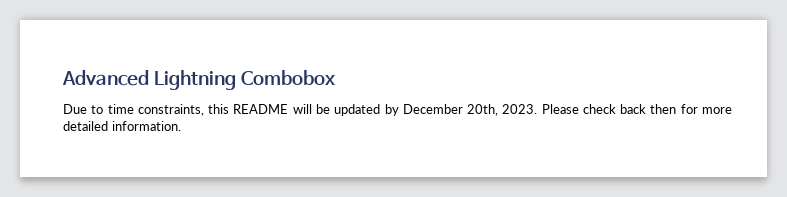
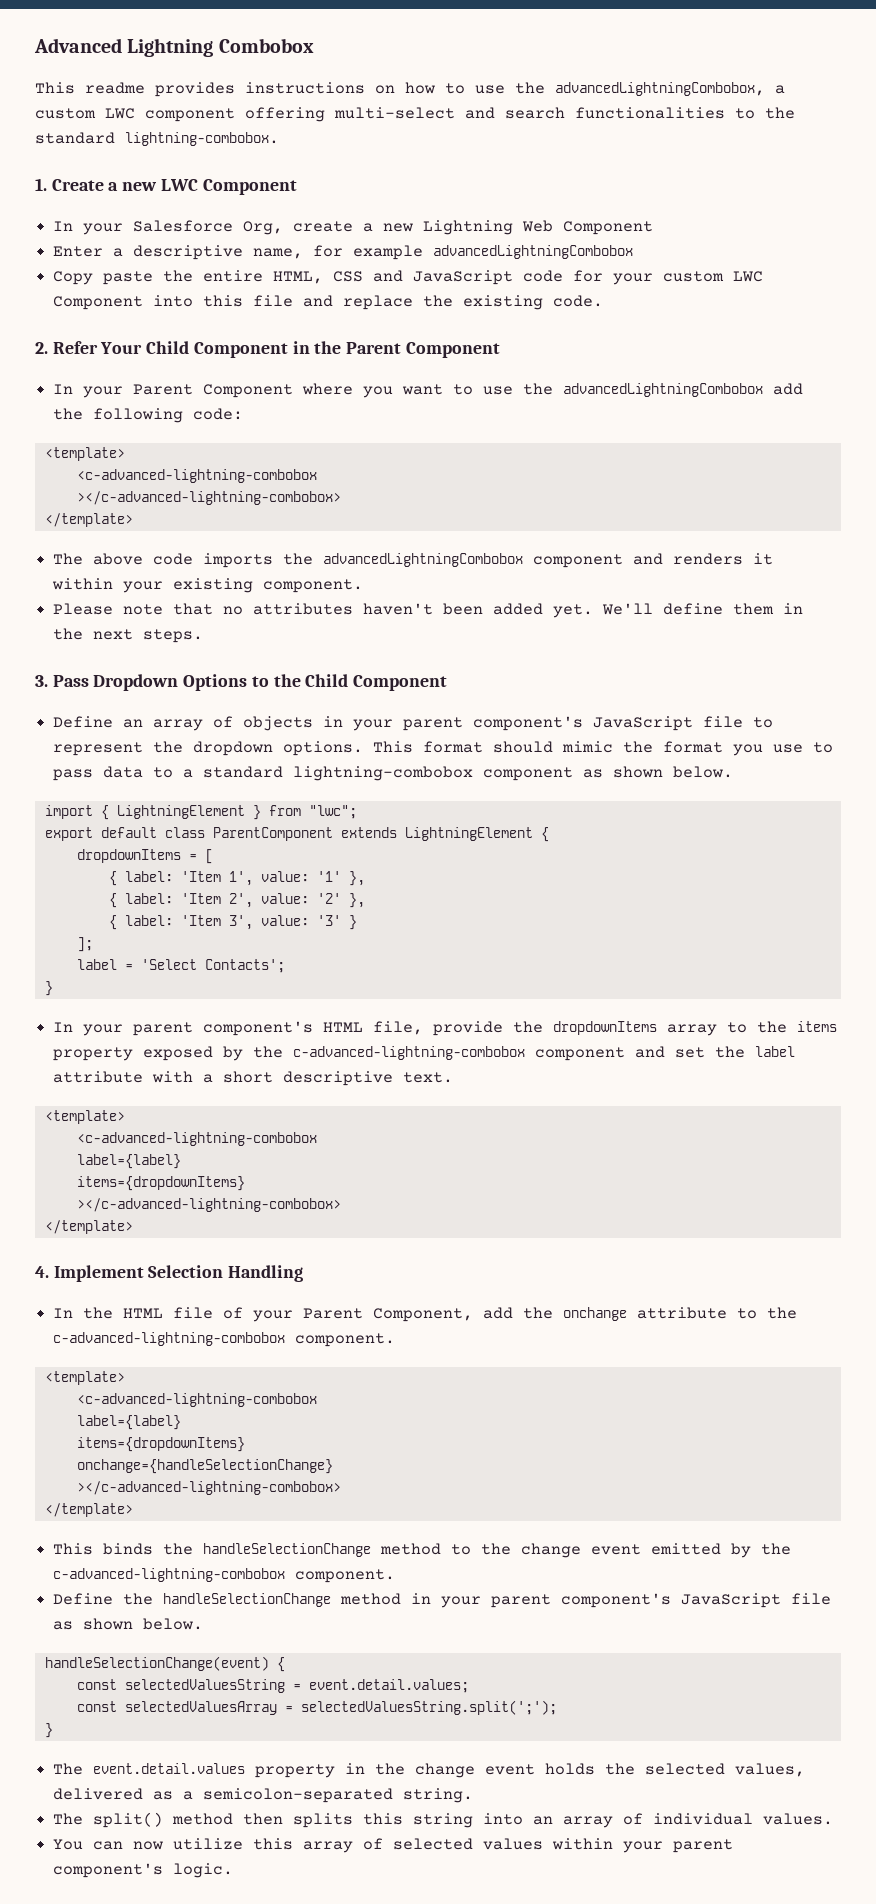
- Due to time constraints, this README will be updated by December 20th, 2023. Please check back then for more detailed information.
+ This readme provides instructions on how to use the advancedLightningCombobox, a custom LWC component offering multi-select and search functionalities to the standard lightning-combobox.
+ 1. Create a new LWC Component
+ In your Salesforce Org, create a new Lightning Web Component
+ Enter a descriptive name, for example advancedLightningCombobox
+ Copy paste the entire HTML, CSS and JavaScript code for your custom LWC Component into this file and replace the existing code.
+ 2. Refer Your Child Component in the Parent Component
+ In your Parent Component where you want to use the advancedLightningCombobox add the following code:
+ <template>
+ <c-advanced-lightning-combobox
+ ></c-advanced-lightning-combobox>
+ </template>
+ The above code imports the advancedLightningCombobox component and renders it within your existing component.
+ Please note that no attributes haven't been added yet. We'll define them in the next steps.
+ 3. Pass Dropdown Options to the Child Component
+ Define an array of objects in your parent component's JavaScript file to represent the dropdown options. This format should mimic the format you use to pass data to a standard lightning-combobox component as shown below.
+ import { LightningElement } from "lwc";
+ export default class ParentComponent extends LightningElement {
+ dropdownItems = [
+ { label: 'Item 1', value: '1' },
+ { label: 'Item 2', value: '2' },
+ { label: 'Item 3', value: '3' }
+ ];
+ label = 'Select Contacts';
+ }
+ In your parent component's HTML file, provide the dropdownItems array to the items property exposed by the c-advanced-lightning-combobox component and set the label attribute with a short descriptive text.
+ <template>
+ <c-advanced-lightning-combobox
+ label={label}
+ items={dropdownItems}
+ ></c-advanced-lightning-combobox>
+ </template>
+ 4. Implement Selection Handling
+ In the HTML file of your Parent Component, add the onchange attribute to the c-advanced-lightning-combobox component.
+ <template>
+ <c-advanced-lightning-combobox
+ label={label}
+ items={dropdownItems}
+ onchange={handleSelectionChange}
+ ></c-advanced-lightning-combobox>
+ </template>
+ This binds the handleSelectionChange method to the change event emitted by the c-advanced-lightning-combobox component.
+ Define the handleSelectionChange method in your parent component's JavaScript file as shown below.
+ handleSelectionChange(event) {
+ const selectedValuesString = event.detail.values;
+ const selectedValuesArray = selectedValuesString.split(';');
+ }
+ The event.detail.values property in the change event holds the selected values, delivered as a semicolon-separated string.
+ The split() method then splits this string into an array of individual values.
+ You can now utilize this array of selected values within your parent component's logic.

